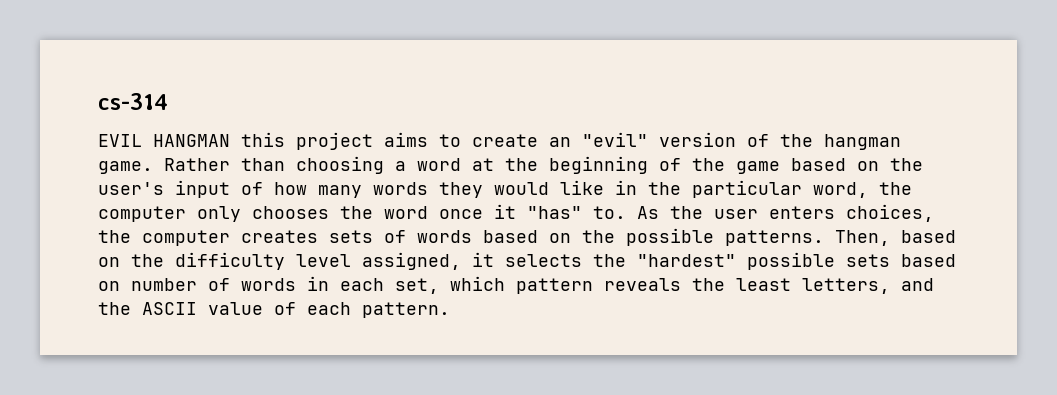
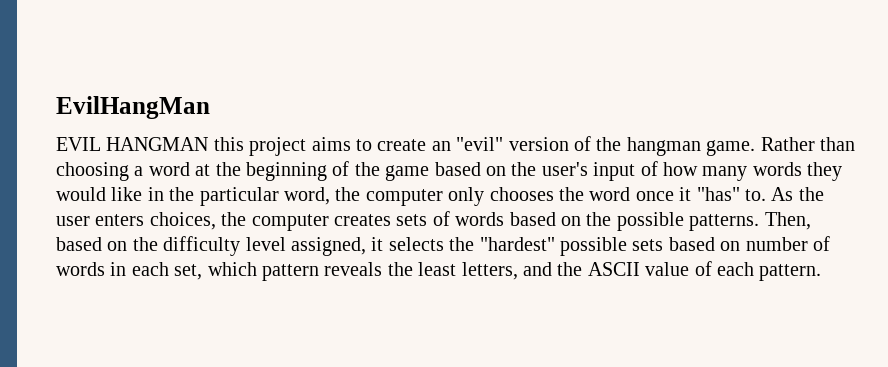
- cs-314
+ EvilHangMan

